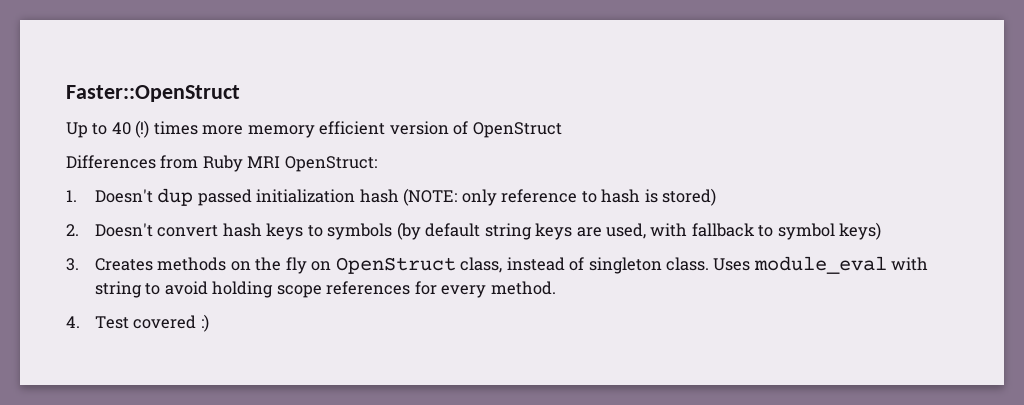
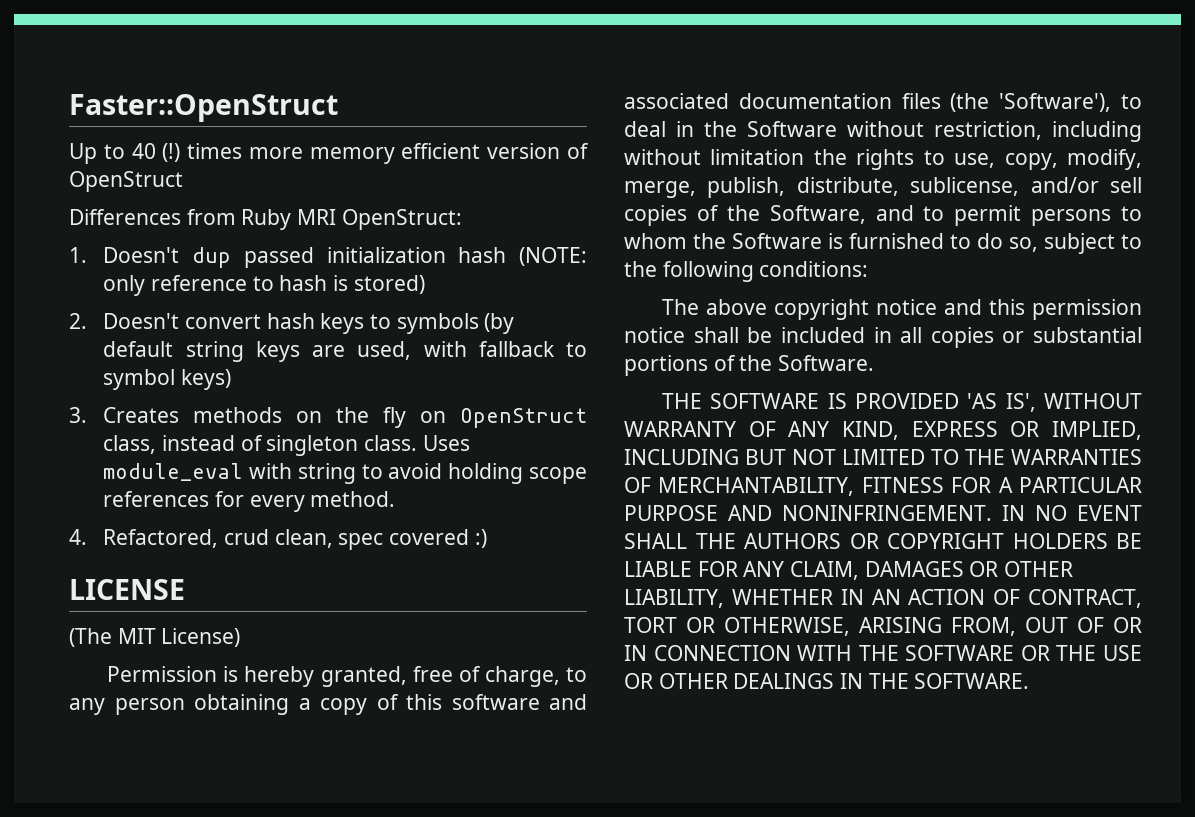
- 4. Test covered :)
+ 4. Refactored, crud clean, spec covered :)
+ LICENSE
+ (The MIT License)
+ Permission is hereby granted, free of charge, to any person obtaining a copy of this software and associated documentation files (the 'Software'), to deal in the Software without restriction, including without limitation the rights to use, copy, modify, merge, publish, distribute, sublicense, and/or sell copies of the Software, and to permit persons to whom the Software is furnished to do so, subject to the following conditions:
+ The above copyright notice and this permission notice shall be included in all copies or substantial portions of the Software.
+ THE SOFTWARE IS PROVIDED 'AS IS', WITHOUT WARRANTY OF ANY KIND, EXPRESS OR IMPLIED, INCLUDING BUT NOT LIMITED TO THE WARRANTIES OF MERCHANTABILITY, FITNESS FOR A PARTICULAR PURPOSE AND NONINFRINGEMENT. IN NO EVENT SHALL THE AUTHORS OR COPYRIGHT HOLDERS BE LIABLE FOR ANY CLAIM, DAMAGES OR OTHER LIABILITY, WHETHER IN AN ACTION OF CONTRACT, TORT OR OTHERWISE, ARISING FROM, OUT OF OR IN CONNECTION WITH THE SOFTWARE OR THE USE OR OTHER DEALINGS IN THE SOFTWARE.

